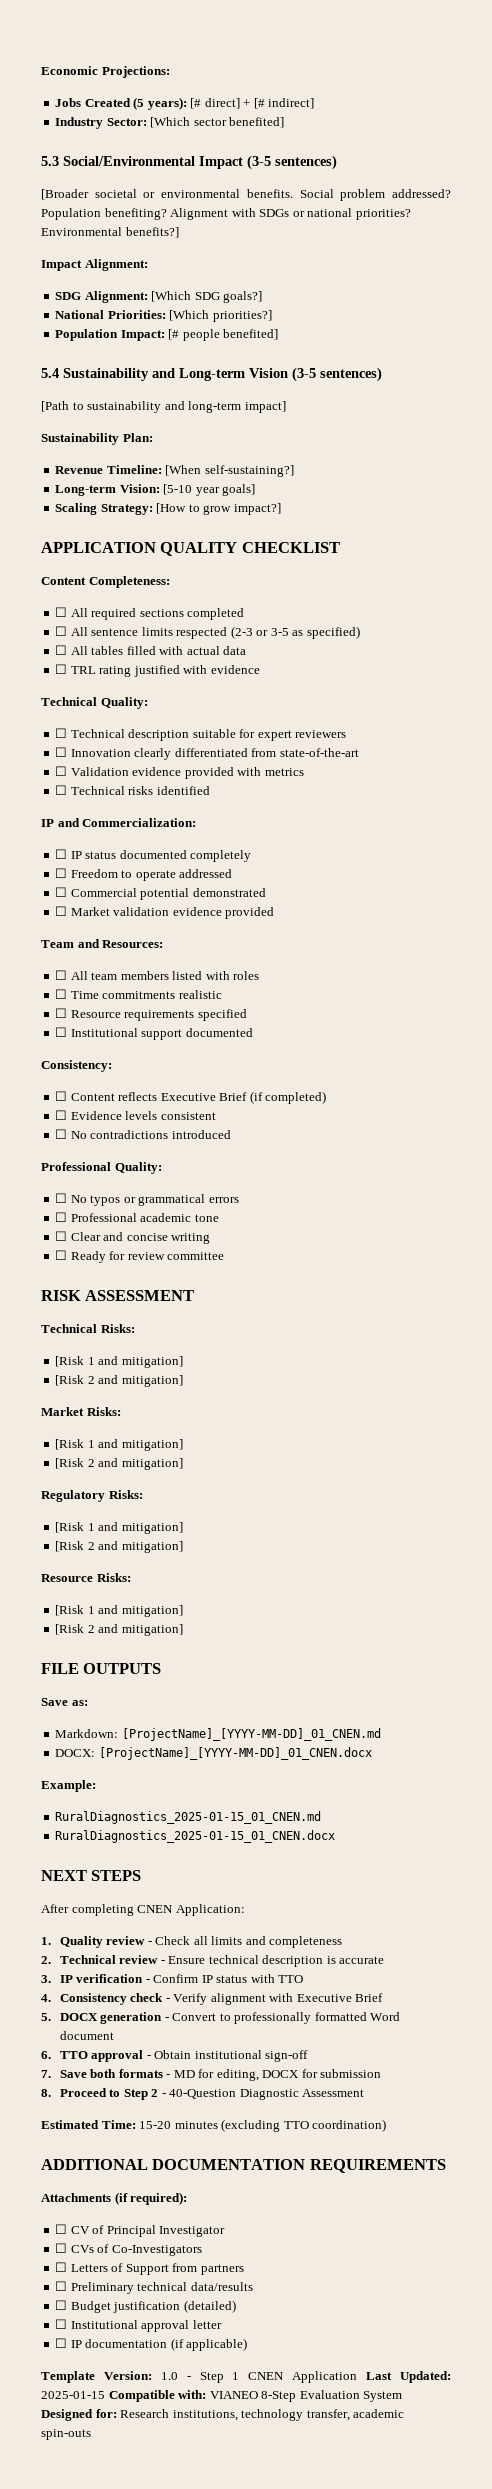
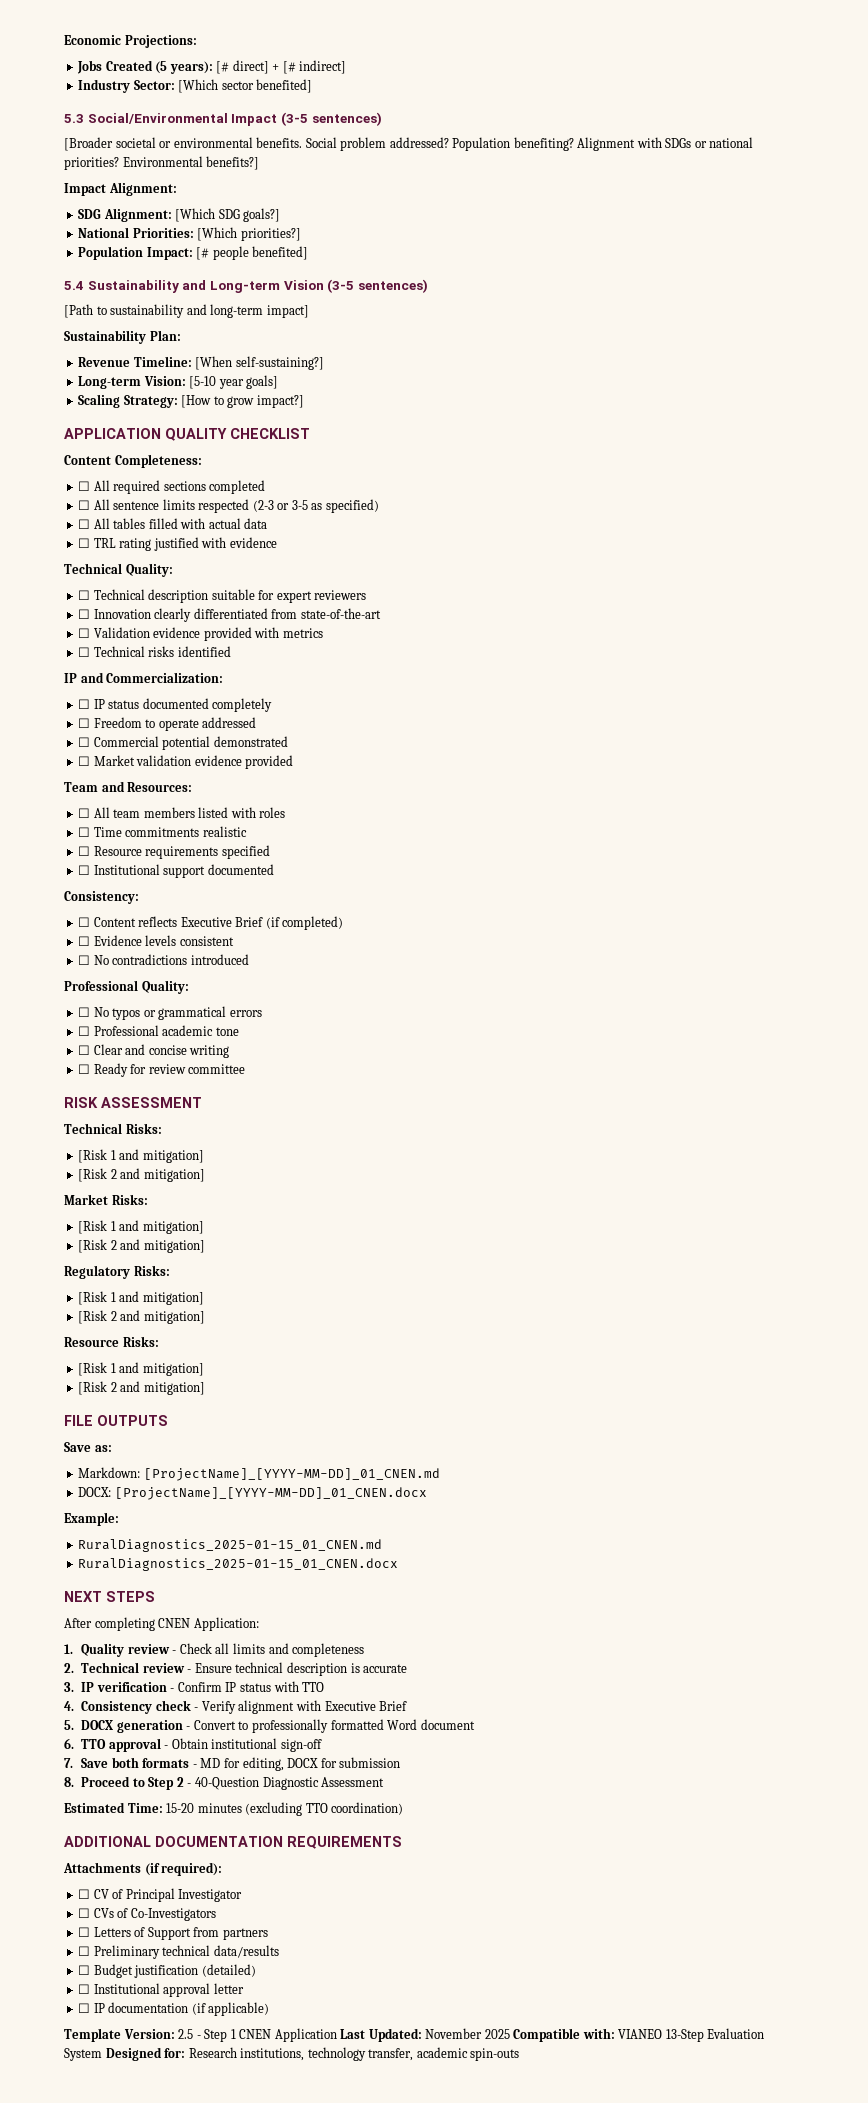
- Template Version: 1.0 - Step 1 CNEN Application Last Updated: 2025-01-15 Compatible with: VIANEO 8-Step Evaluation System Designed for: Research institutions, technology transfer, academic spin-outs
+ Template Version: 2.5 - Step 1 CNEN Application Last Updated: November 2025 Compatible with: VIANEO 13-Step Evaluation System Designed for: Research institutions, technology transfer, academic spin-outs

